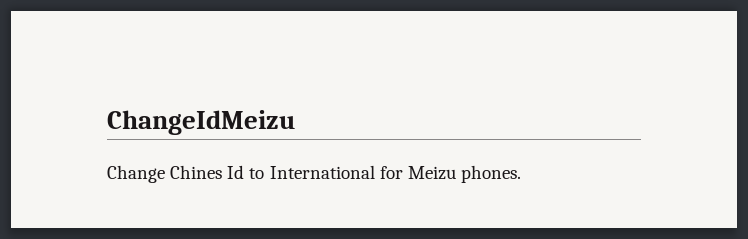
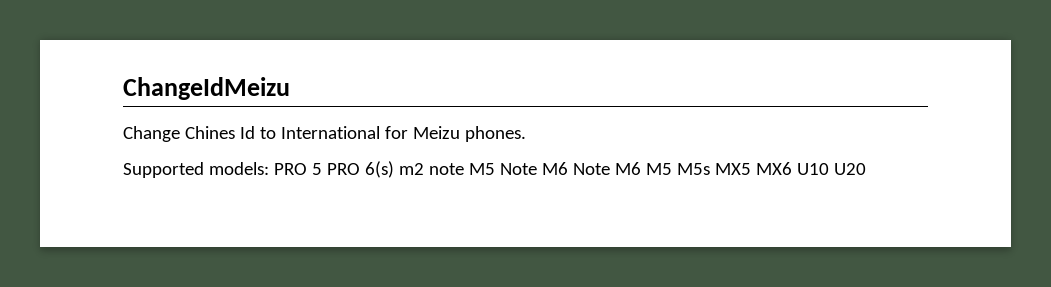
+ Supported models: PRO 5 PRO 6(s) m2 note M5 Note M6 Note M6 M5 M5s MX5 MX6 U10 U20

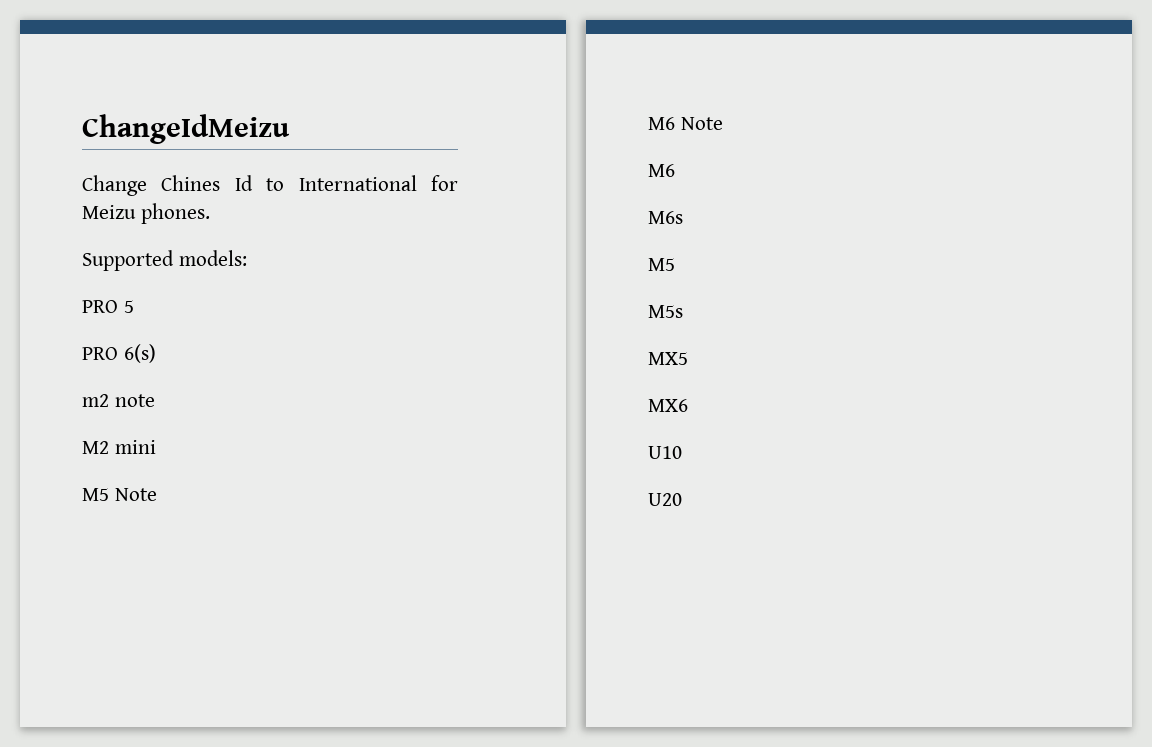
- Supported models: PRO 5 PRO 6(s) m2 note M5 Note M6 Note M6 M5 M5s MX5 MX6 U10 U20
+ Supported models:
+ PRO 5
+ PRO 6(s)
+ m2 note
+ M2 mini
+ M5 Note
+ M6 Note
+ M6
+ M6s
+ M5
+ M5s
+ MX5
+ MX6
+ U10
+ U20

